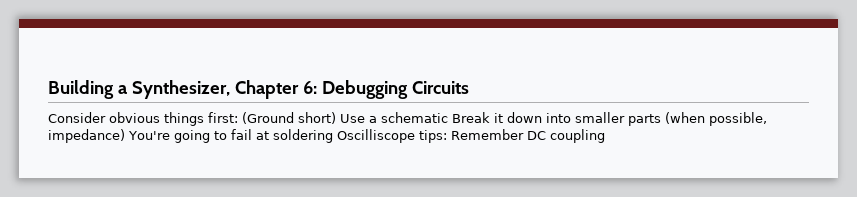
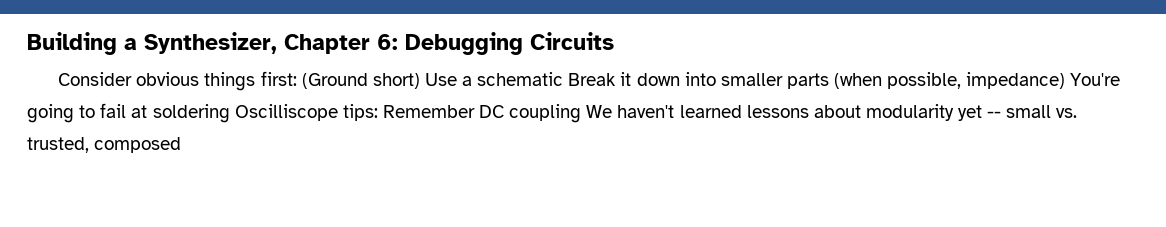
- Consider obvious things first: (Ground short) Use a schematic Break it down into smaller parts (when possible, impedance) You're going to fail at soldering Oscilliscope tips: Remember DC coupling
+ Consider obvious things first: (Ground short) Use a schematic Break it down into smaller parts (when possible, impedance) You're going to fail at soldering Oscilliscope tips: Remember DC coupling We haven't learned lessons about modularity yet -- small vs. trusted, composed

